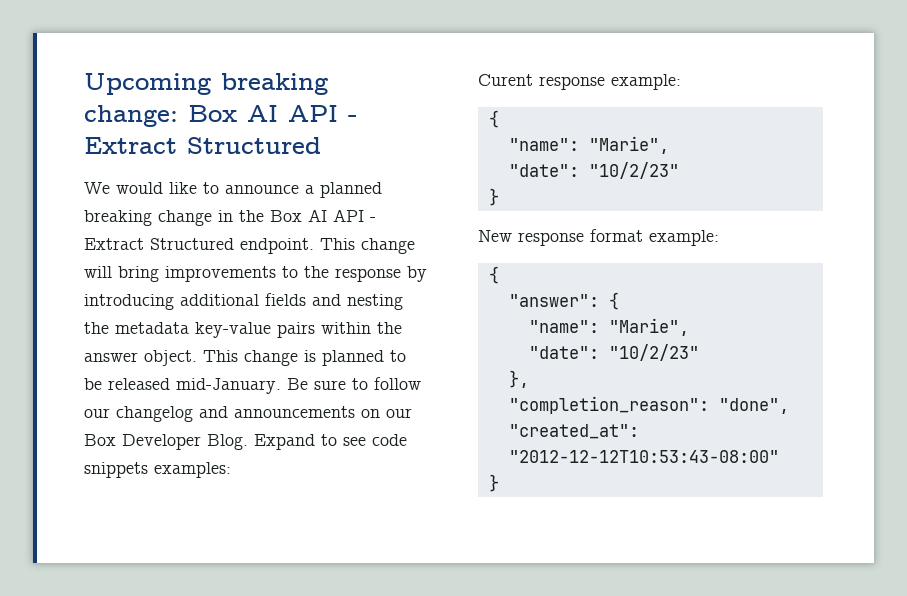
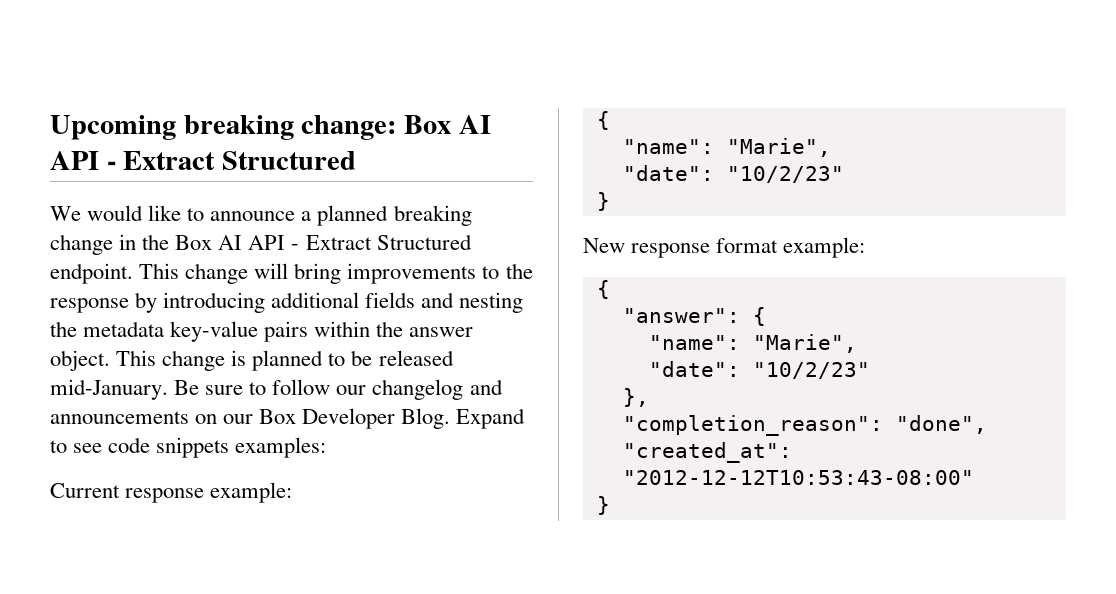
- Curent response example:
+ Current response example:

